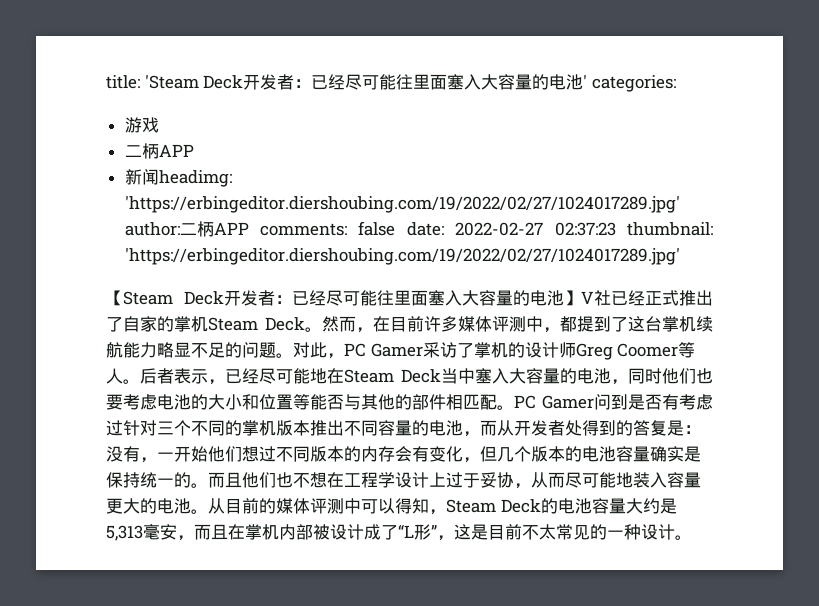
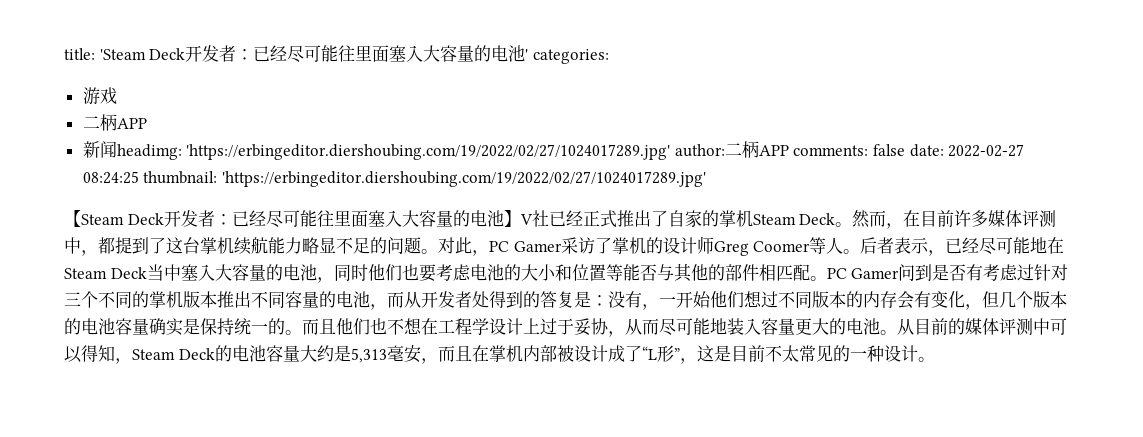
- 新闻headimg: 'https://erbingeditor.diershoubing.com/19/2022/02/27/1024017289.jpg' author:二柄APP comments: false date: 2022-02-27 02:37:23 thumbnail: 'https://erbingeditor.diershoubing.com/19/2022/02/27/1024017289.jpg'
+ 新闻headimg: 'https://erbingeditor.diershoubing.com/19/2022/02/27/1024017289.jpg' author:二柄APP comments: false date: 2022-02-27 08:24:25 thumbnail: 'https://erbingeditor.diershoubing.com/19/2022/02/27/1024017289.jpg'

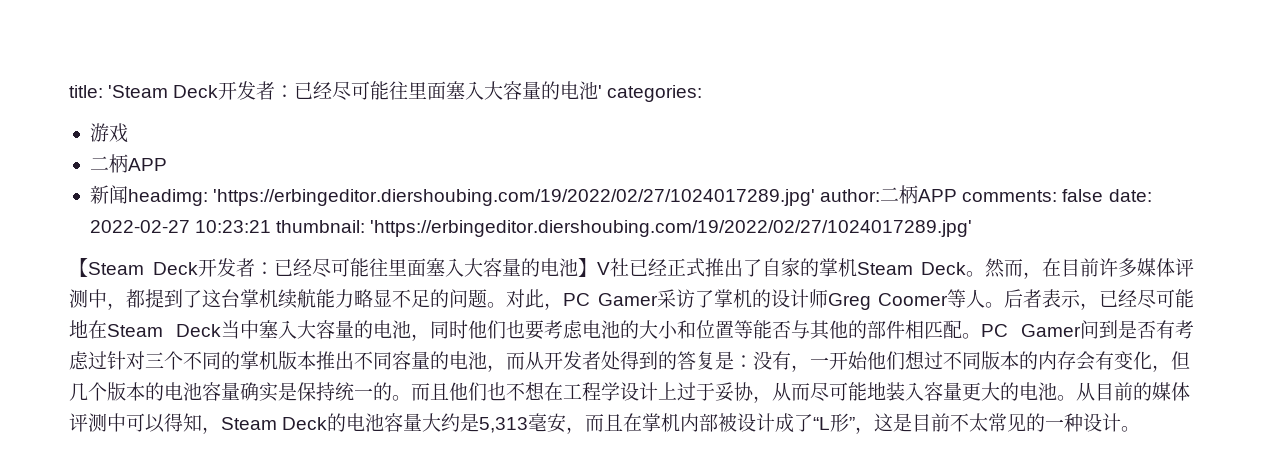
- 新闻headimg: 'https://erbingeditor.diershoubing.com/19/2022/02/27/1024017289.jpg' author:二柄APP comments: false date: 2022-02-27 08:24:25 thumbnail: 'https://erbingeditor.diershoubing.com/19/2022/02/27/1024017289.jpg'
+ 新闻headimg: 'https://erbingeditor.diershoubing.com/19/2022/02/27/1024017289.jpg' author:二柄APP comments: false date: 2022-02-27 10:23:21 thumbnail: 'https://erbingeditor.diershoubing.com/19/2022/02/27/1024017289.jpg'

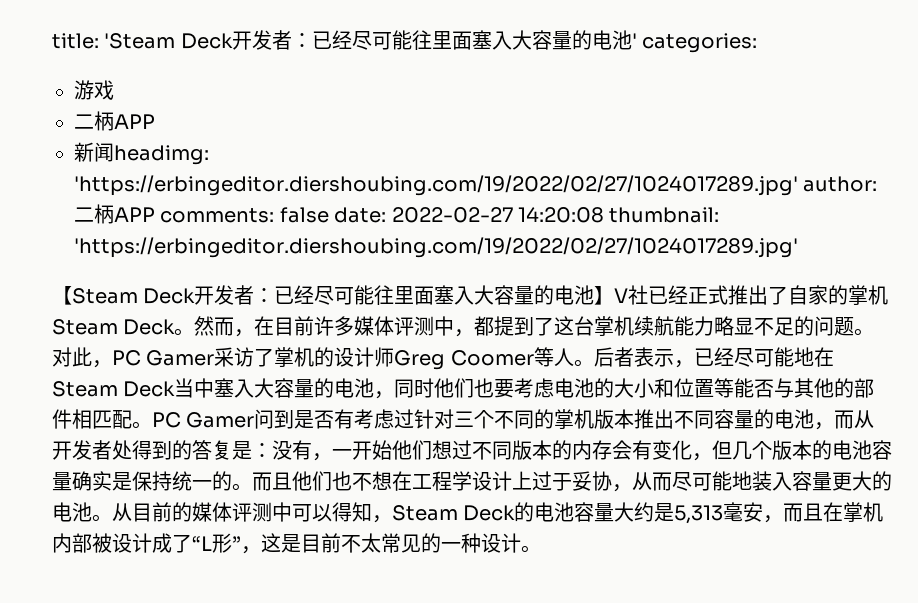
- 新闻headimg: 'https://erbingeditor.diershoubing.com/19/2022/02/27/1024017289.jpg' author:二柄APP comments: false date: 2022-02-27 10:23:21 thumbnail: 'https://erbingeditor.diershoubing.com/19/2022/02/27/1024017289.jpg'
+ 新闻headimg: 'https://erbingeditor.diershoubing.com/19/2022/02/27/1024017289.jpg' author:二柄APP comments: false date: 2022-02-27 14:20:08 thumbnail: 'https://erbingeditor.diershoubing.com/19/2022/02/27/1024017289.jpg'

